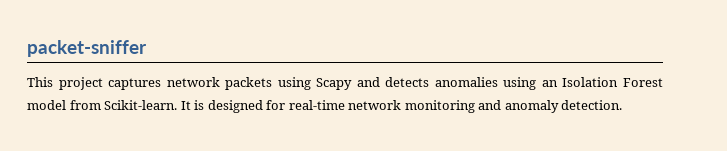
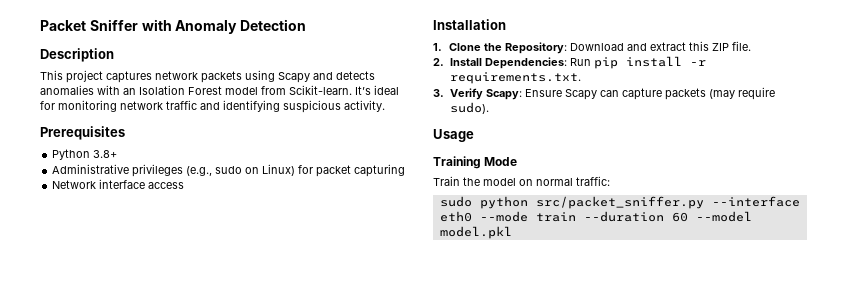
- packet-sniffer
+ Packet Sniffer with Anomaly Detection
+ Description
- This project captures network packets using Scapy and detects anomalies using an Isolation Forest model from Scikit-learn.
+ This project captures network packets using Scapy and detects anomalies with an Isolation Forest model from Scikit-learn.
- It is designed for real-time network monitoring and anomaly detection.
+ It’s ideal for monitoring network traffic and identifying suspicious activity.
+ Prerequisites
+ Python 3.8+
+ Administrative privileges (e.g., sudo on Linux) for packet capturing
+ Network interface access
+ Installation
+ 1. Clone the Repository: Download and extract this ZIP file.
+ 2. Install Dependencies: Run pip install -r requirements.txt.
+ 3. Verify Scapy: Ensure Scapy can capture packets (may require sudo).
+ Usage
+ Training Mode
+ Train the model on normal traffic:
+ sudo python src/packet_sniffer.py --interface eth0 --mode train --duration 60 --model model.pkl

